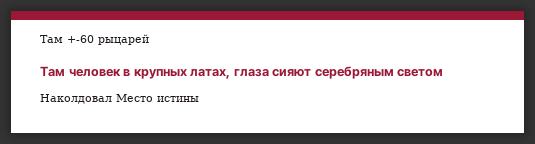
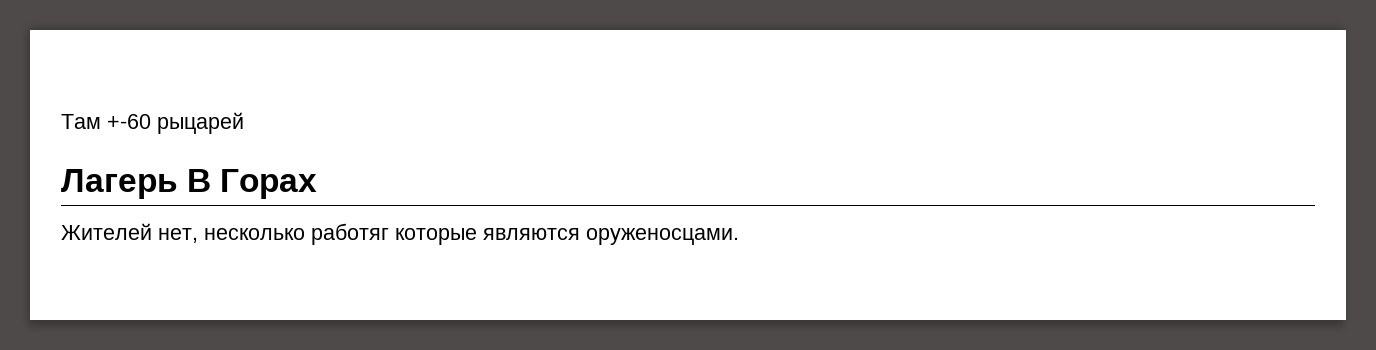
- Там человек в крупных латах, глаза сияют серебряным светом
- Наколдовал Место истины
+ Лагерь В Горах
+ Жителей нет, несколько работяг которые являются оруженосцами.

